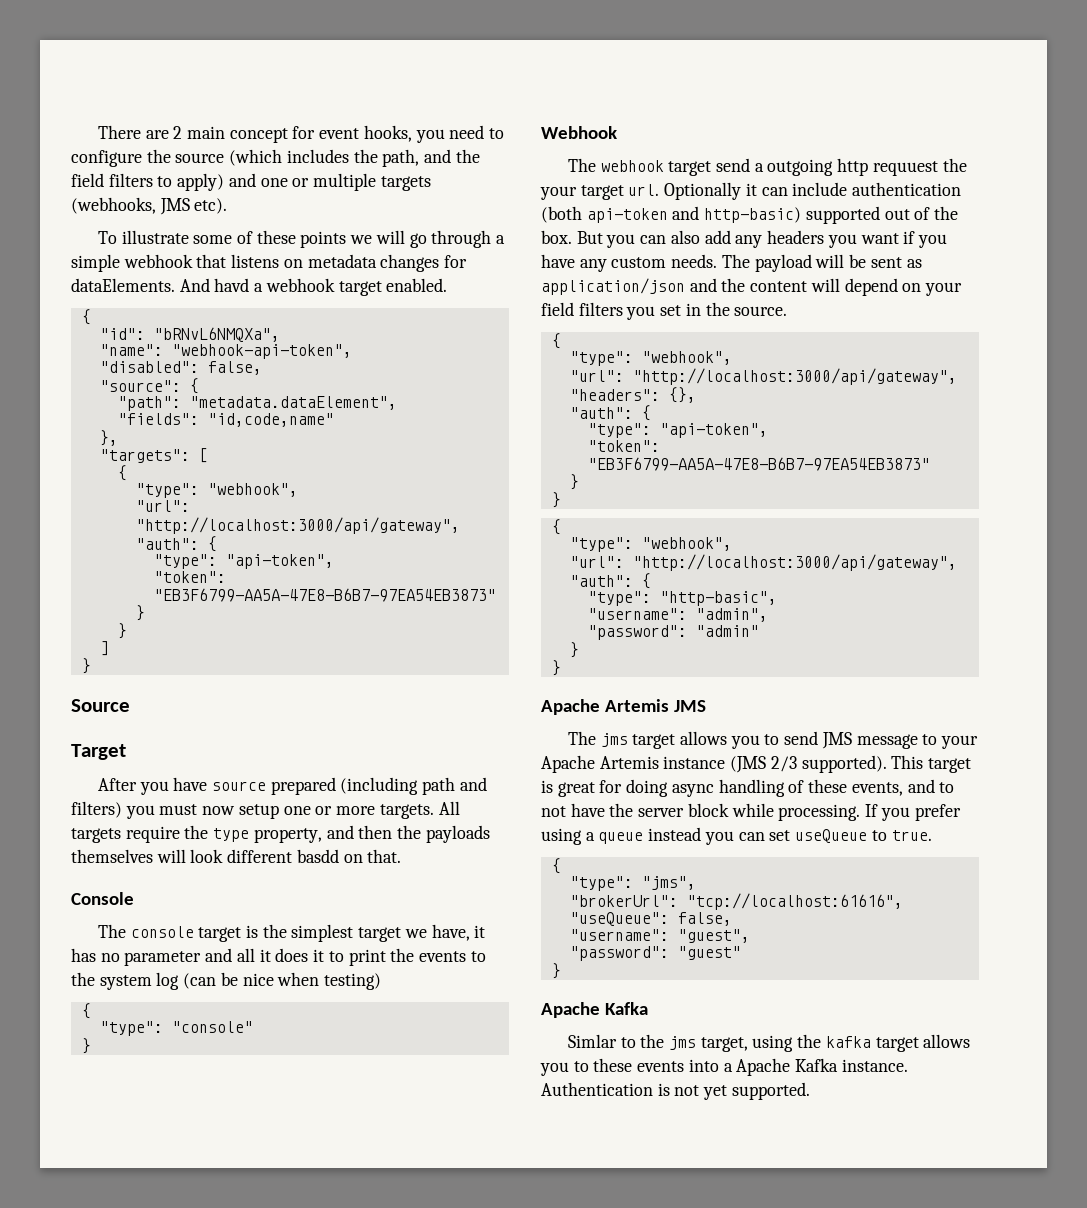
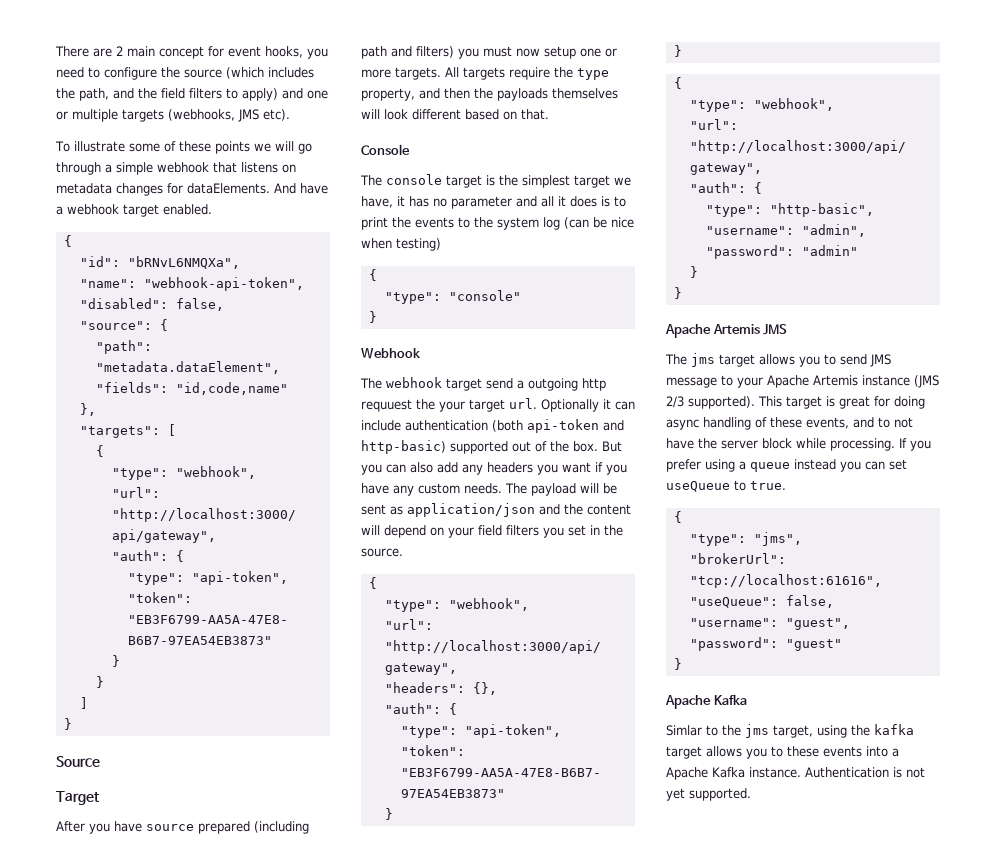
- And havd a webhook target enabled.
+ And have a webhook target enabled.
- All targets require the type property, and then the payloads themselves will look different basdd on that.
+ All targets require the type property, and then the payloads themselves will look different based on that.
- The console target is the simplest target we have, it has no parameter and all it does it to print the events to the system log (can be nice when testing)
+ The console target is the simplest target we have, it has no parameter and all it does is to print the events to the system log (can be nice when testing)

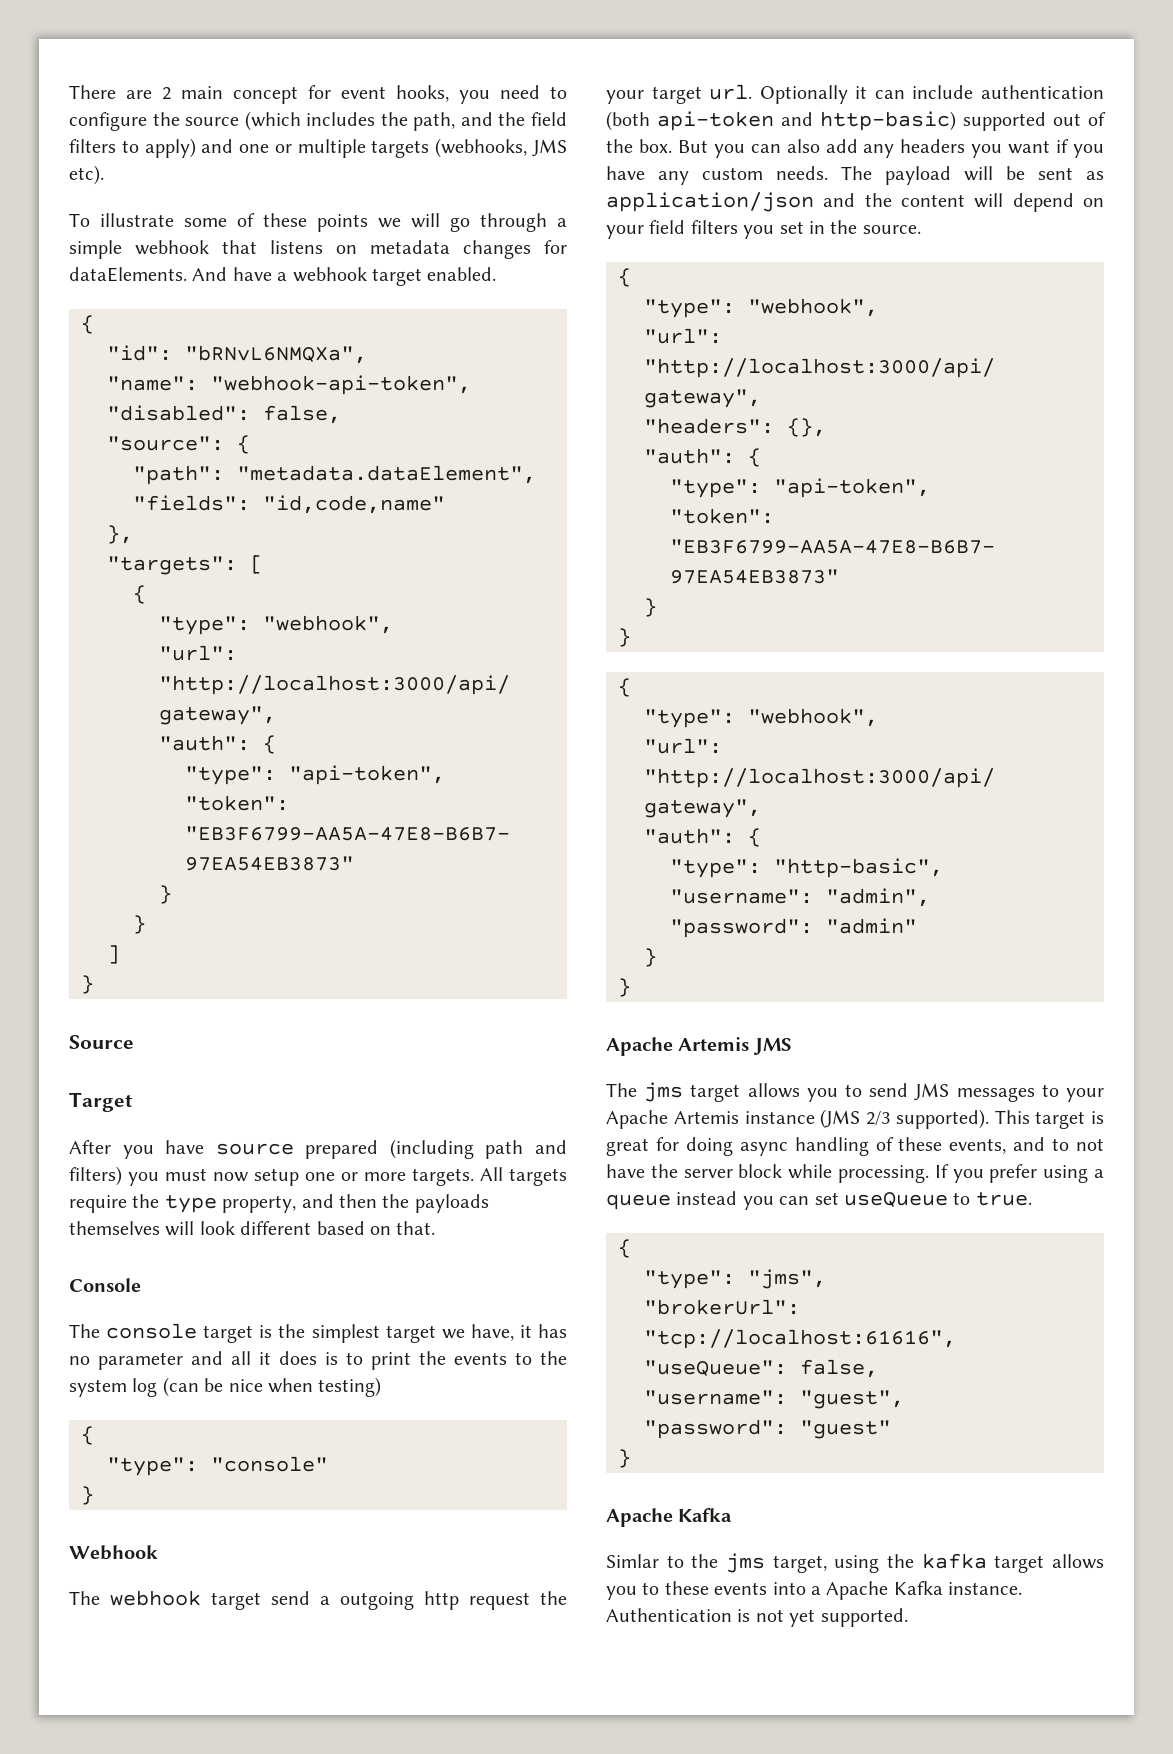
- The webhook target send a outgoing http requuest the your target url.
+ The webhook target send a outgoing http request the your target url.
- The jms target allows you to send JMS message to your Apache Artemis instance (JMS 2/3 supported).
+ The jms target allows you to send JMS messages to your Apache Artemis instance (JMS 2/3 supported).

